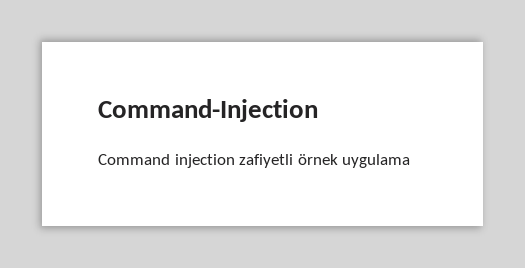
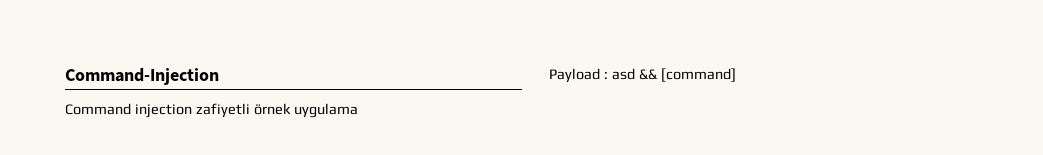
+ Payload : asd && [command]

